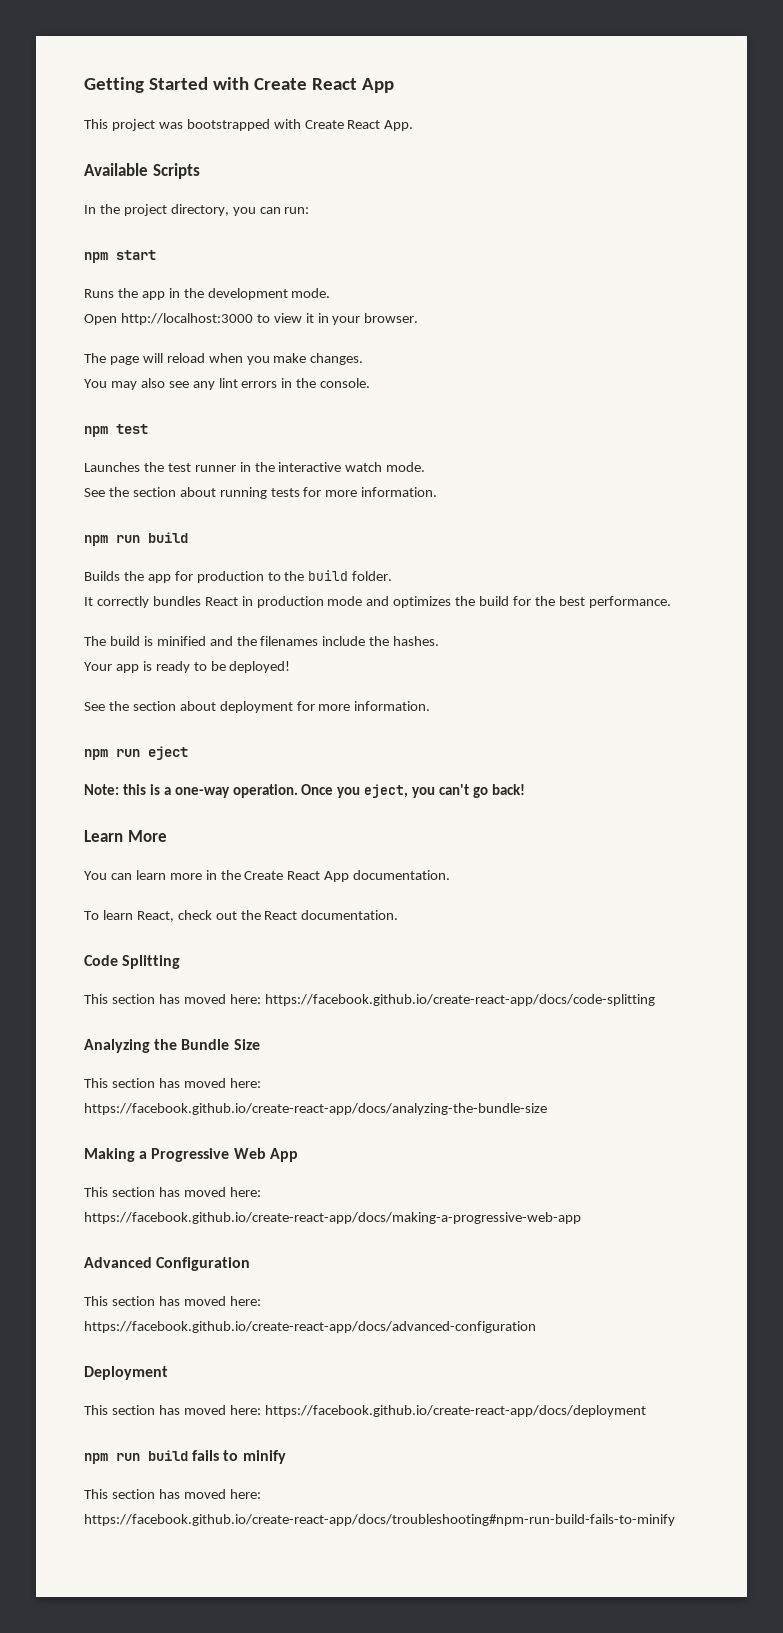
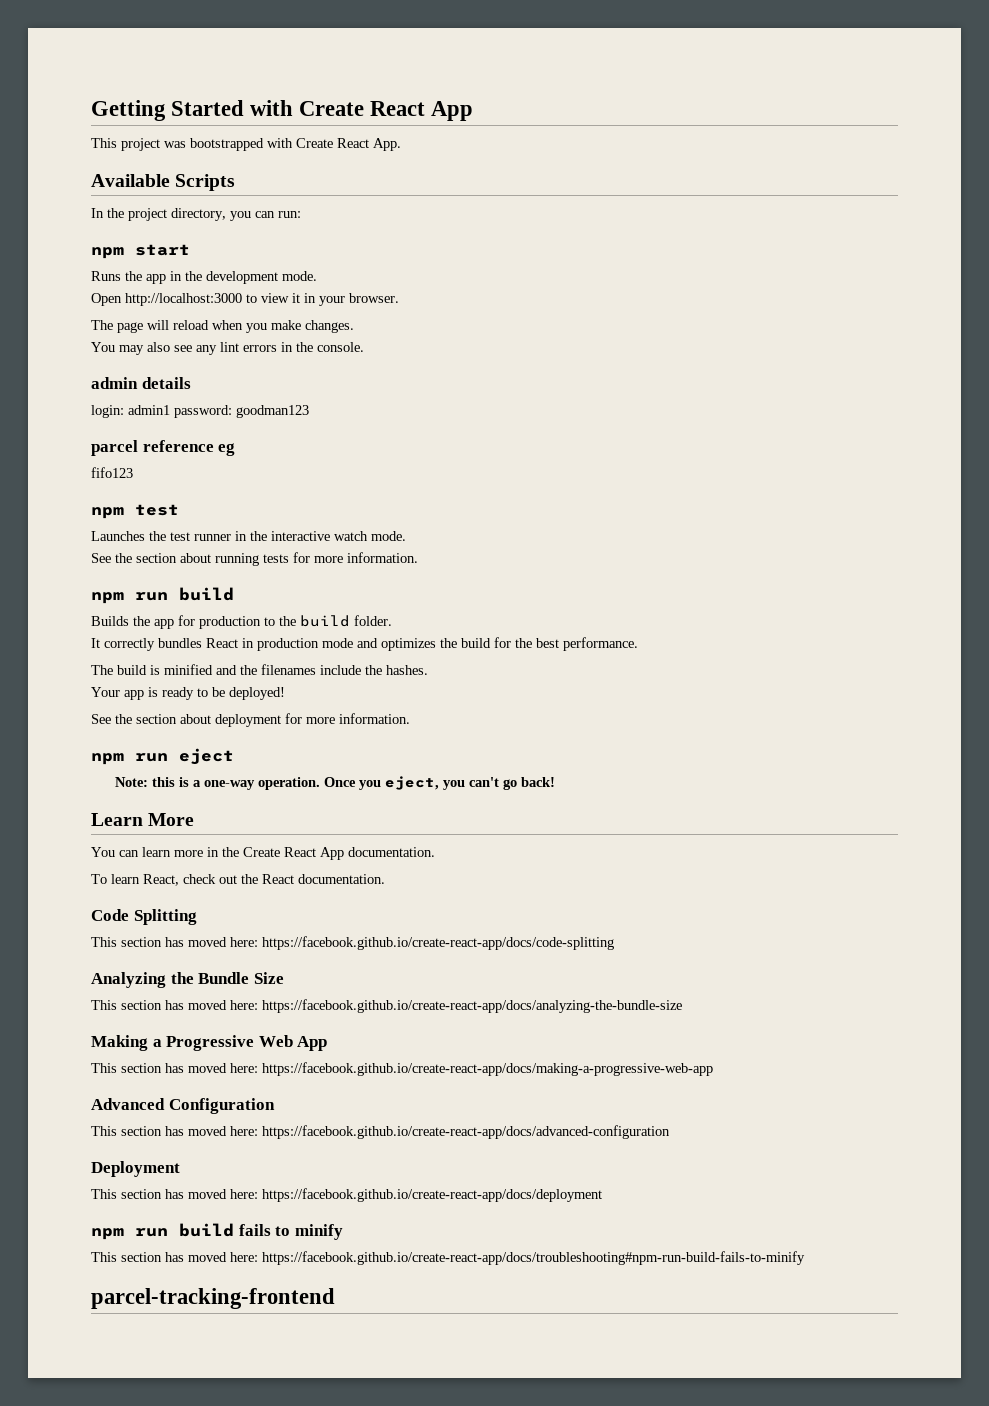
+ admin details
+ login: admin1 password: goodman123
+ parcel reference eg
+ fifo123
+ parcel-tracking-frontend

